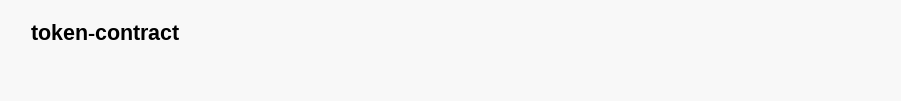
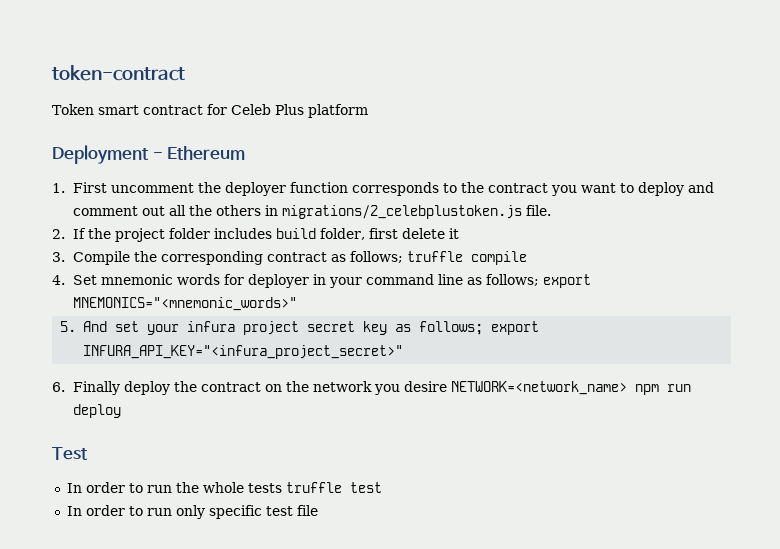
+ Token smart contract for Celeb Plus platform
+ Deployment - Ethereum
+ 1. First uncomment the deployer function corresponds to the contract you want to deploy and comment out all the others in migrations/2_celebplustoken.js file.
+ 2. If the project folder includes build folder, first delete it
+ 3. Compile the corresponding contract as follows; truffle compile
+ 4. Set mnemonic words for deployer in your command line as follows; export MNEMONICS="<mnemonic_words>"
+ 5. And set your infura project secret key as follows; export INFURA_API_KEY="<infura_project_secret>"
+ 6. Finally deploy the contract on the network you desire NETWORK=<network_name> npm run deploy
+ Test
+ In order to run the whole tests truffle test
+ In order to run only specific test file

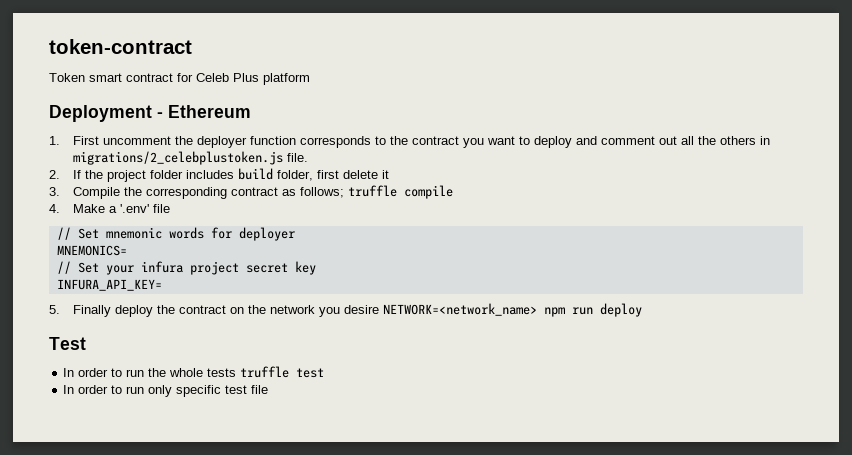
- 4. Set mnemonic words for deployer in your command line as follows; export MNEMONICS="<mnemonic_words>"
- 5. And set your infura project secret key as follows; export INFURA_API_KEY="<infura_project_secret>"
- 6. Finally deploy the contract on the network you desire NETWORK=<network_name> npm run deploy
+ 4. Make a '.env' file
+ // Set mnemonic words for deployer
+ MNEMONICS=
+ // Set your infura project secret key
+ INFURA_API_KEY=
+ 5. Finally deploy the contract on the network you desire NETWORK=<network_name> npm run deploy

